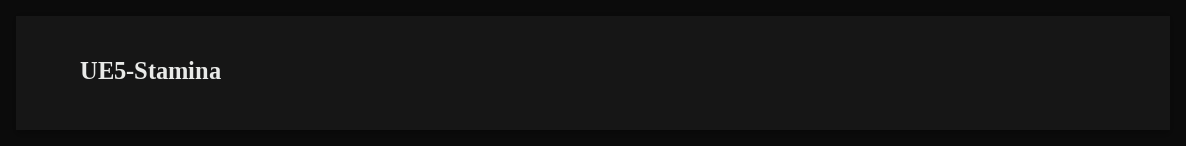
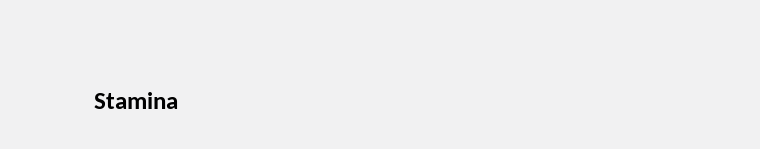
- UE5-Stamina
+ Stamina

